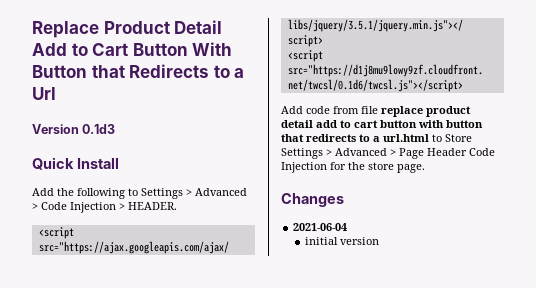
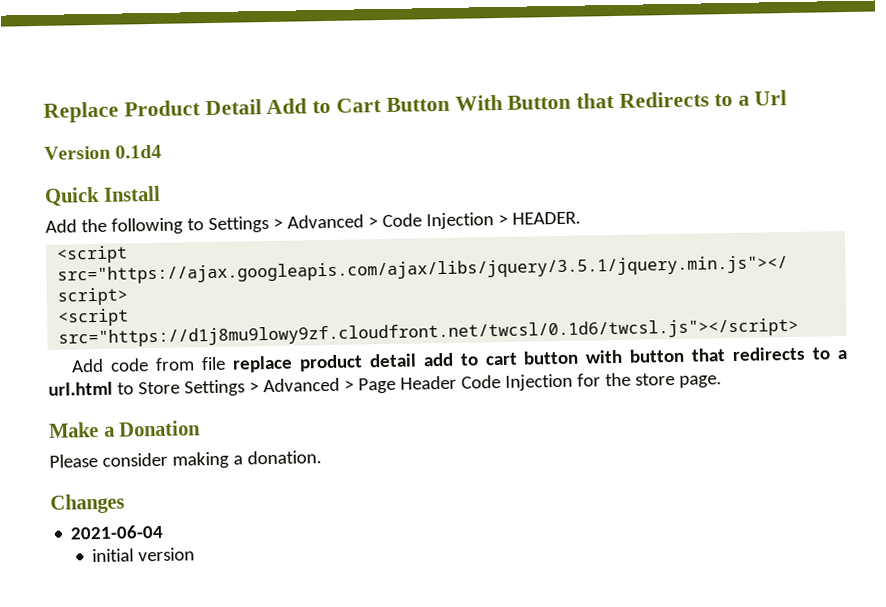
- Version 0.1d3
+ Version 0.1d4
+ Make a Donation
+ Please consider making a donation.

